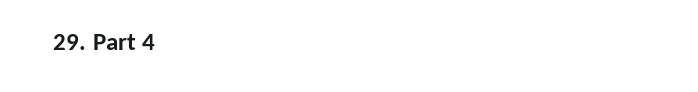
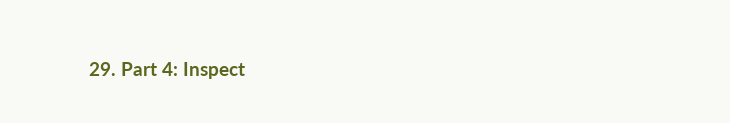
- 29. Part 4
+ 29. Part 4: Inspect

